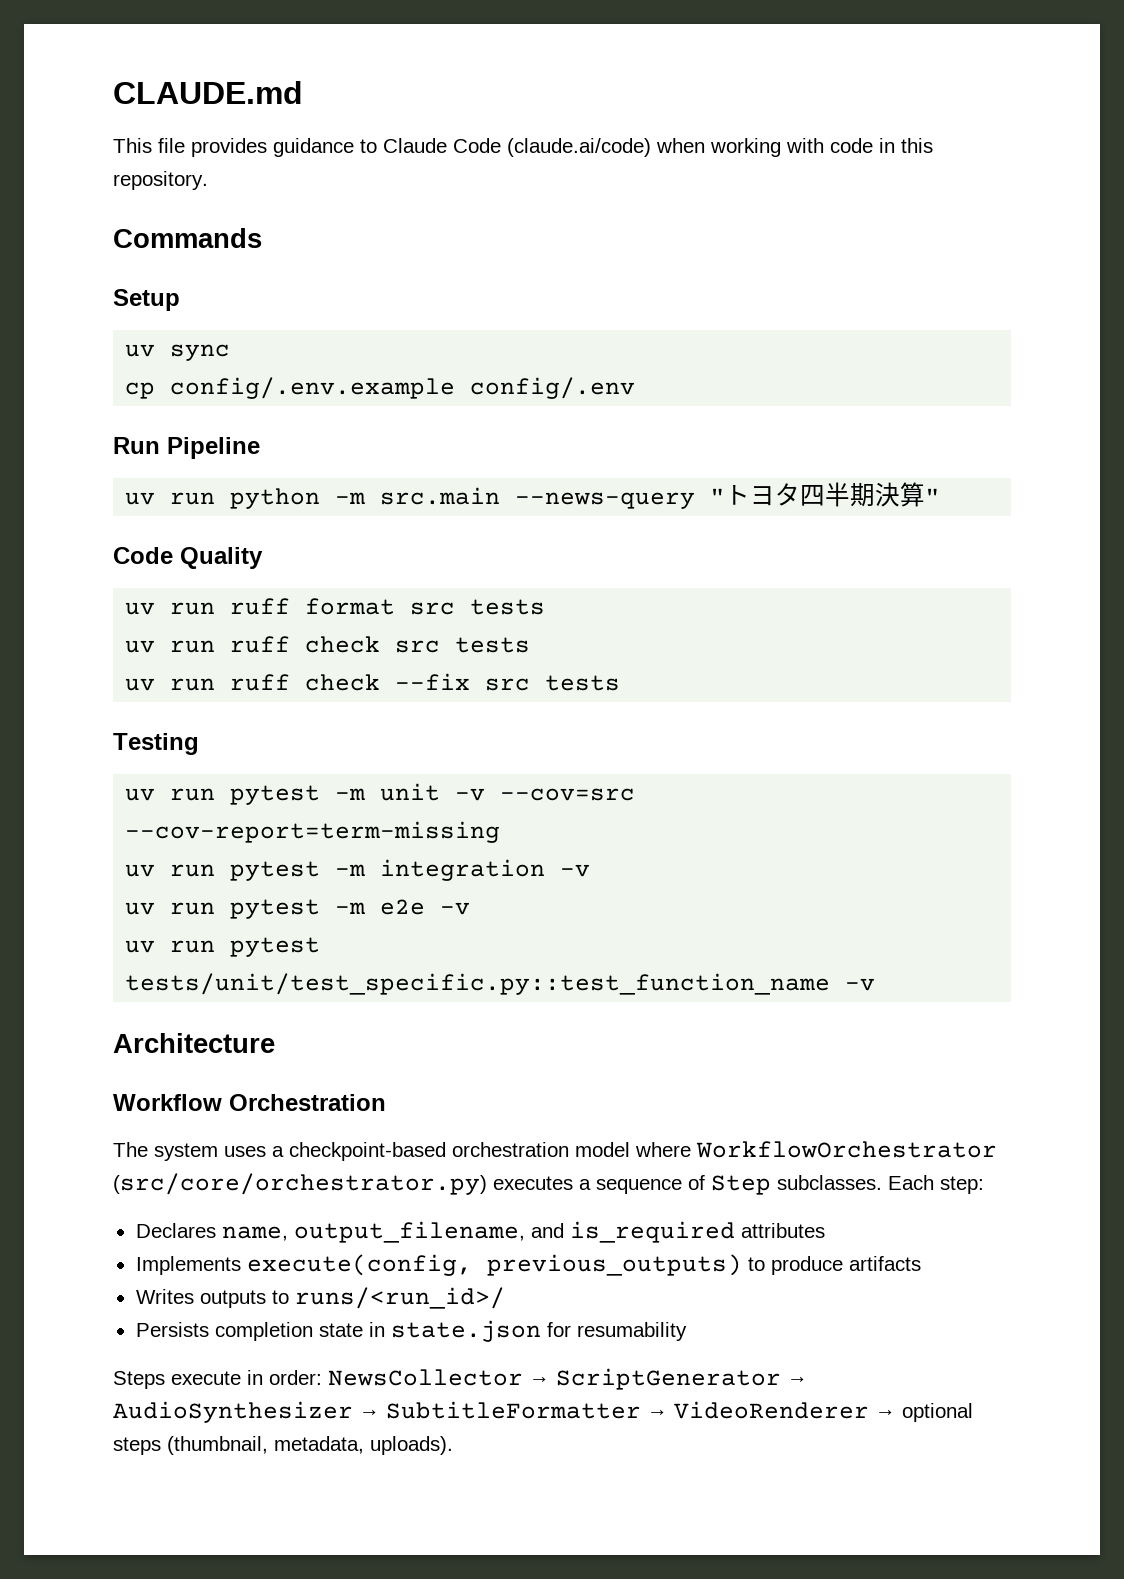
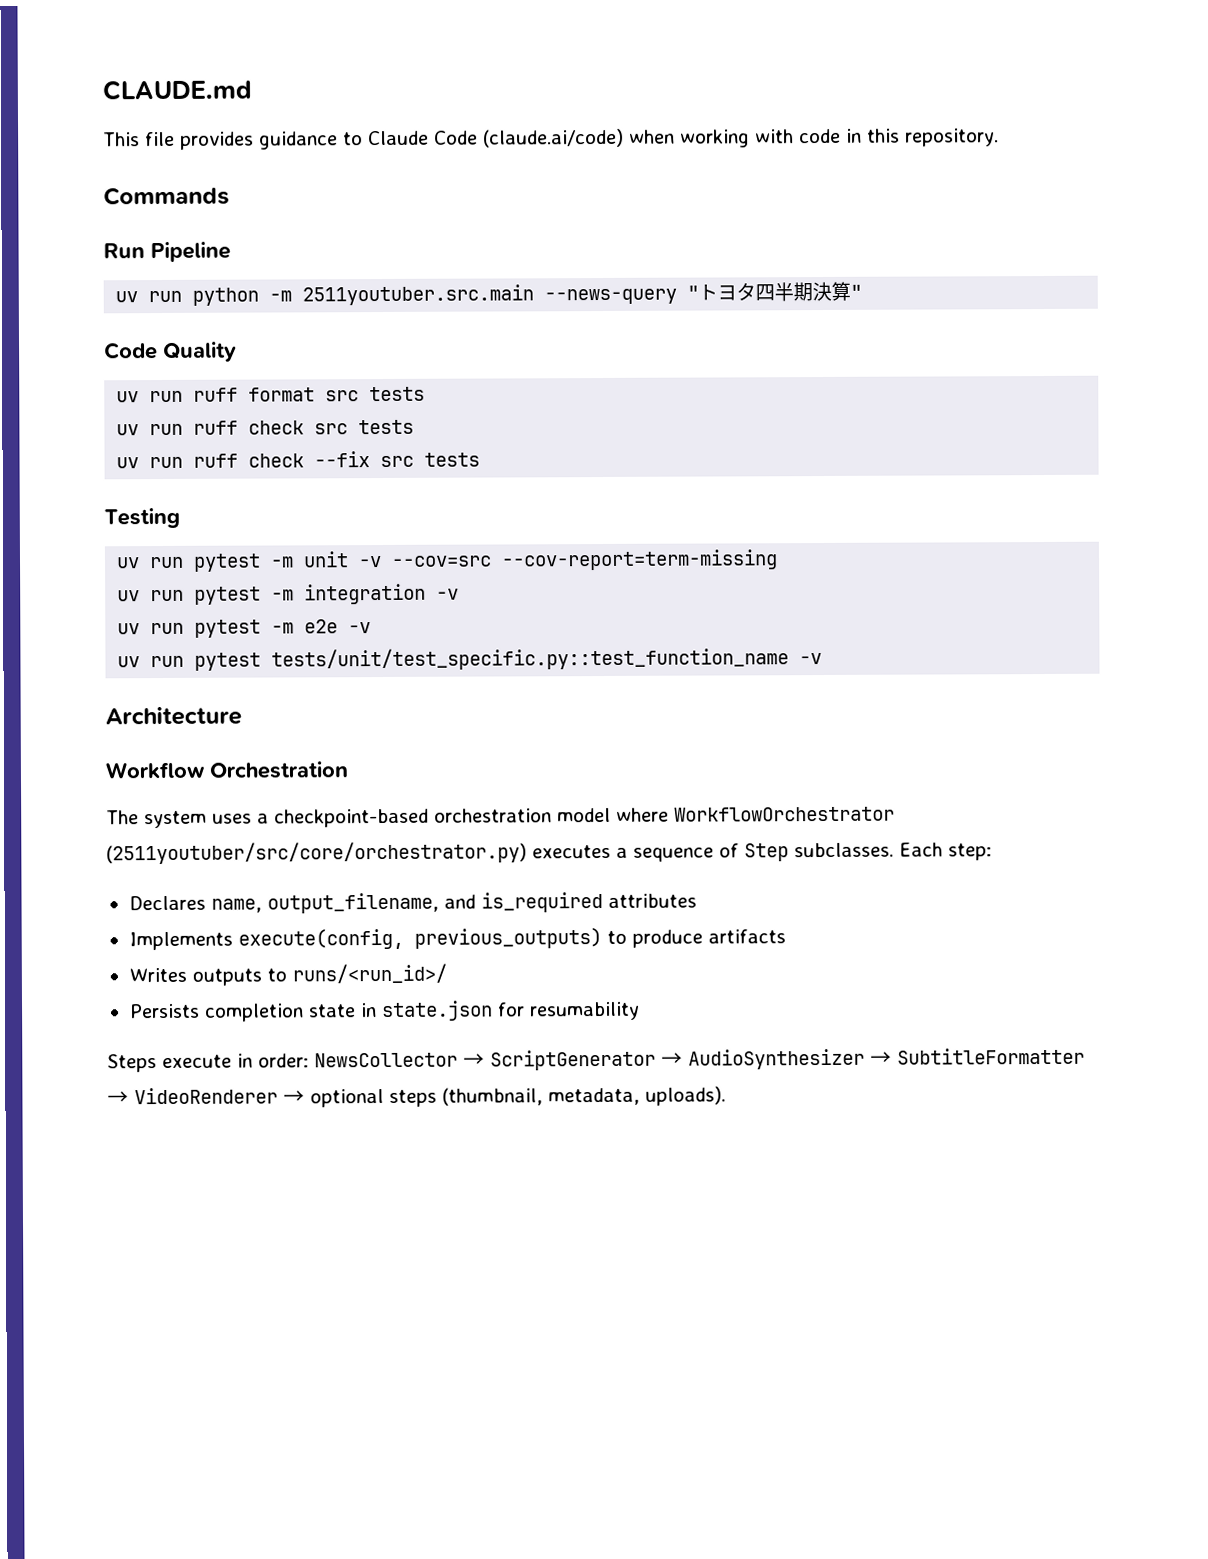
- Setup
- uv sync
- cp config/.env.example config/.env
- uv run python -m src.main --news-query "トヨタ四半期決算"
+ uv run python -m 2511youtuber.src.main --news-query "トヨタ四半期決算"
- The system uses a checkpoint-based orchestration model where WorkflowOrchestrator (src/core/orchestrator.py) executes a sequence of Step subclasses.
+ The system uses a checkpoint-based orchestration model where WorkflowOrchestrator (2511youtuber/src/core/orchestrator.py) executes a sequence of Step subclasses.

